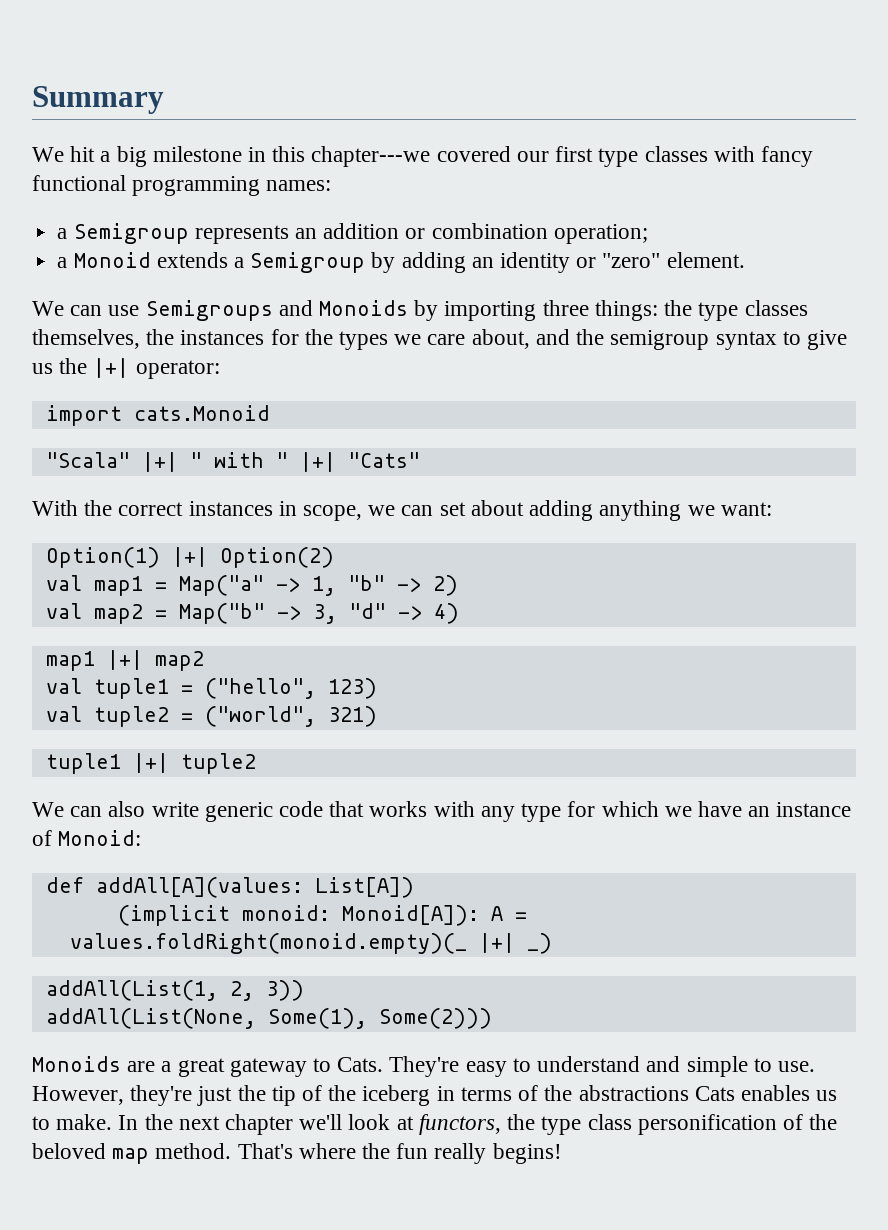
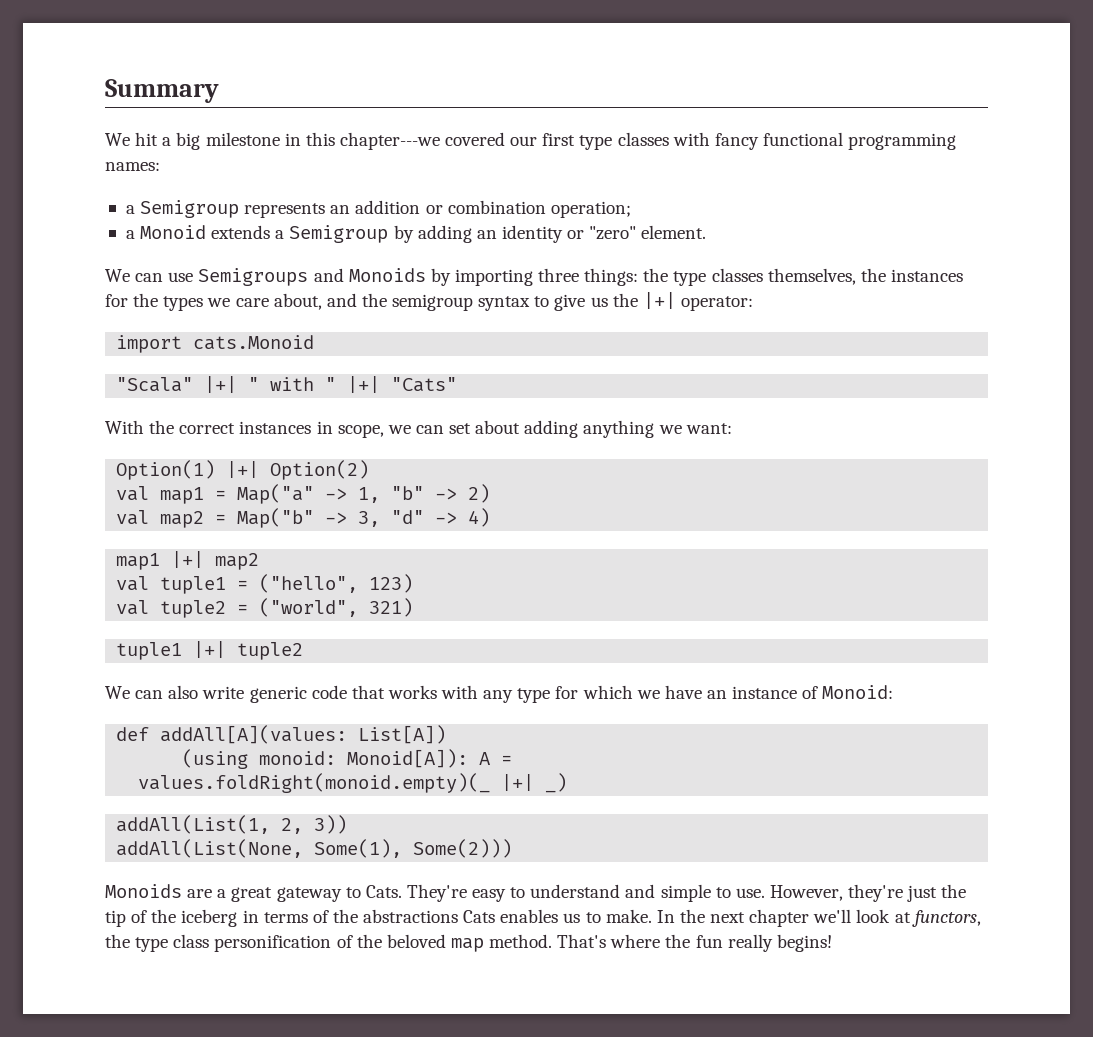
- (implicit monoid: Monoid[A]): A =
+ (using monoid: Monoid[A]): A =

